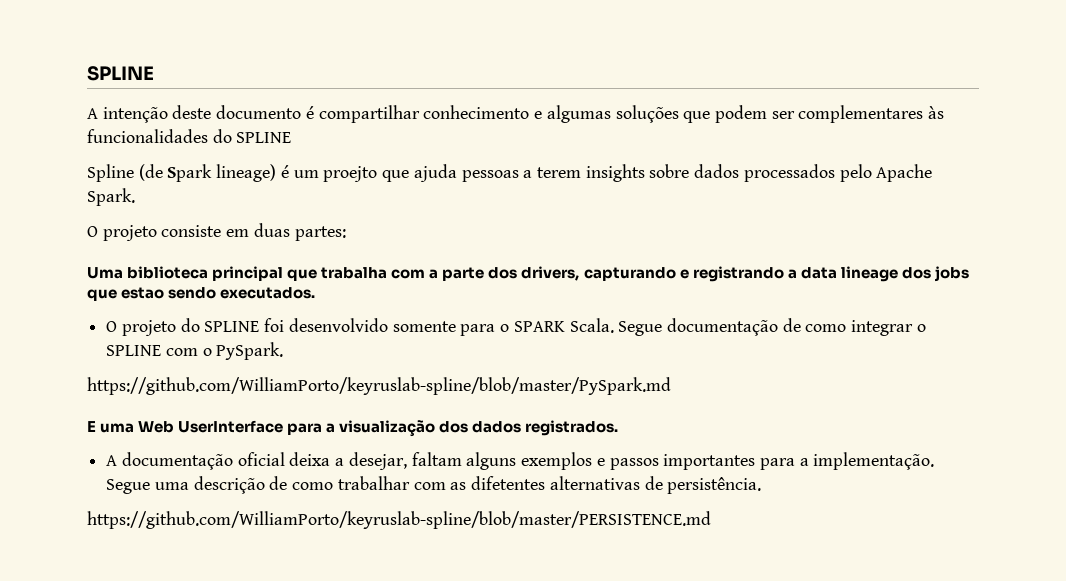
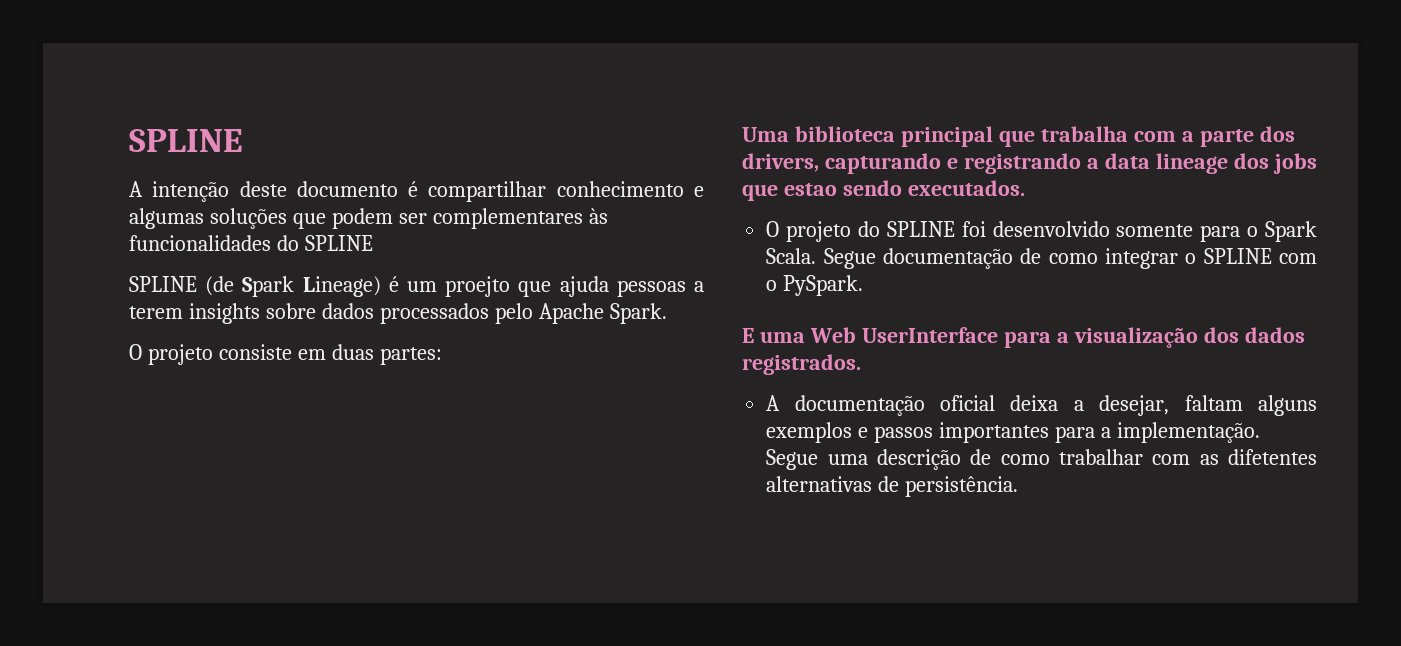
- Spline (de Spark lineage) é um proejto que ajuda pessoas a terem insights sobre dados processados pelo Apache Spark.
+ SPLINE (de Spark Lineage) é um proejto que ajuda pessoas a terem insights sobre dados processados pelo Apache Spark.
- O projeto do SPLINE foi desenvolvido somente para o SPARK Scala.
+ O projeto do SPLINE foi desenvolvido somente para o Spark Scala.
- https://github.com/WilliamPorto/keyruslab-spline/blob/master/PySpark.md
- https://github.com/WilliamPorto/keyruslab-spline/blob/master/PERSISTENCE.md

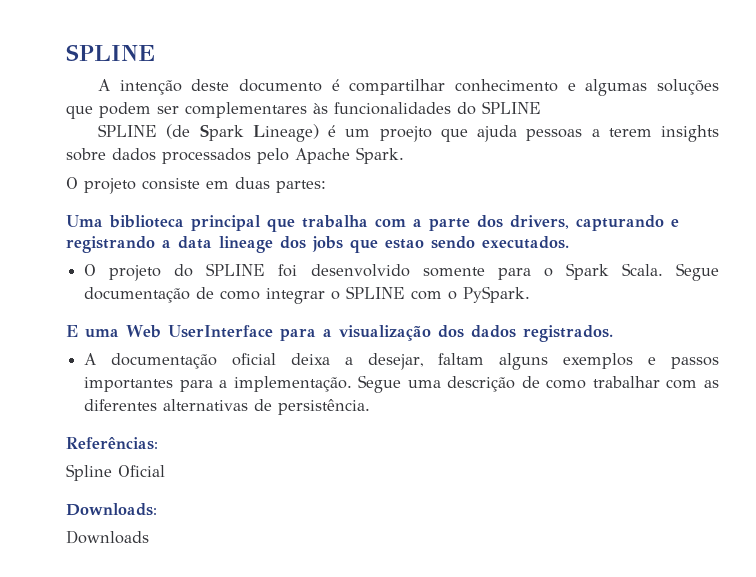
- Segue uma descrição de como trabalhar com as difetentes alternativas de persistência.
+ Segue uma descrição de como trabalhar com as diferentes alternativas de persistência.
+ Referências:
+ Spline Oficial
+ Downloads:
+ Downloads

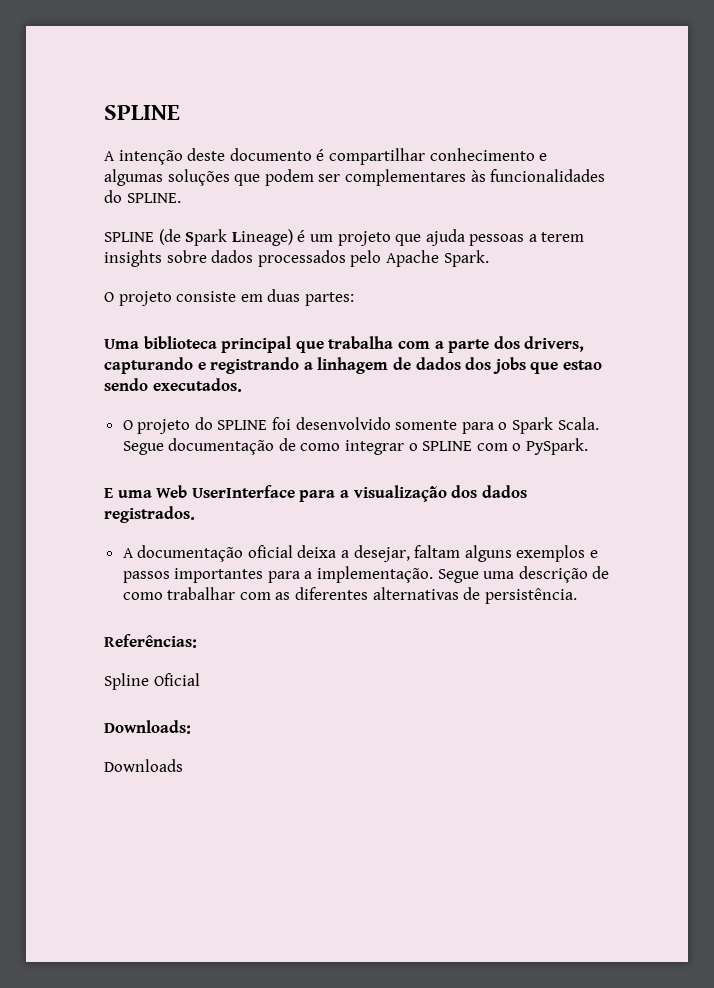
- A intenção deste documento é compartilhar conhecimento e algumas soluções que podem ser complementares às funcionalidades do SPLINE
+ A intenção deste documento é compartilhar conhecimento e algumas soluções que podem ser complementares às funcionalidades do SPLINE.
- SPLINE (de Spark Lineage) é um proejto que ajuda pessoas a terem insights sobre dados processados pelo Apache Spark.
+ SPLINE (de Spark Lineage) é um projeto que ajuda pessoas a terem insights sobre dados processados pelo Apache Spark.
- Uma biblioteca principal que trabalha com a parte dos drivers, capturando e registrando a data lineage dos jobs que estao sendo executados.
+ Uma biblioteca principal que trabalha com a parte dos drivers, capturando e registrando a linhagem de dados dos jobs que estao sendo executados.

